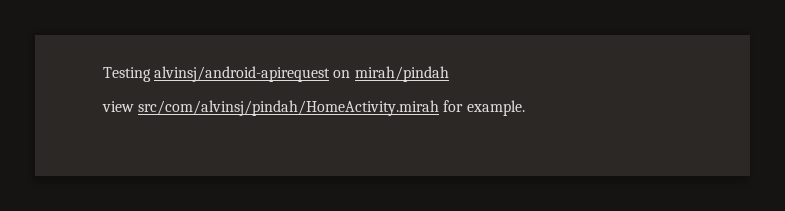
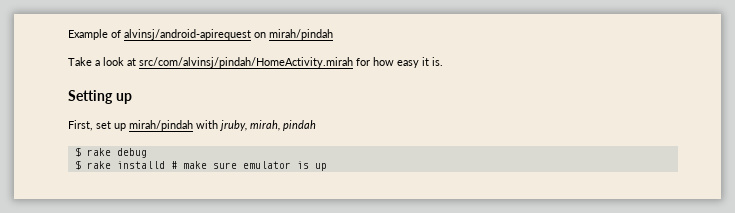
- Testing alvinsj/android-apirequest on mirah/pindah
+ Example of alvinsj/android-apirequest on mirah/pindah
- view src/com/alvinsj/pindah/HomeActivity.mirah for example.
+ Take a look at src/com/alvinsj/pindah/HomeActivity.mirah for how easy it is.
+ Setting up
+ First, set up mirah/pindah with jruby, mirah, pindah
+ $ rake debug
+ $ rake installd # make sure emulator is up

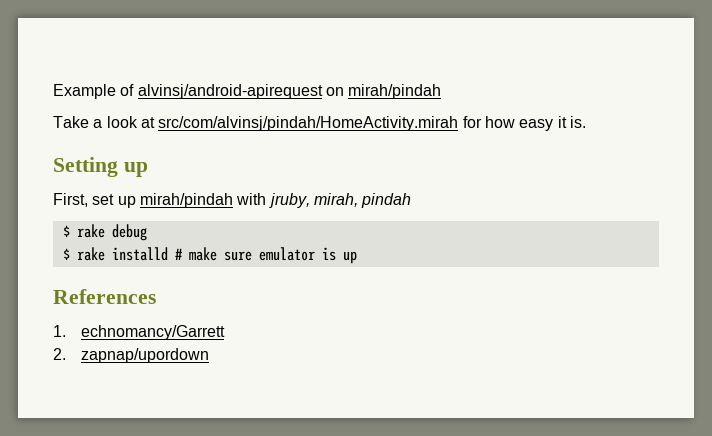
+ References
+ 1. echnomancy/Garrett
+ 2. zapnap/upordown

